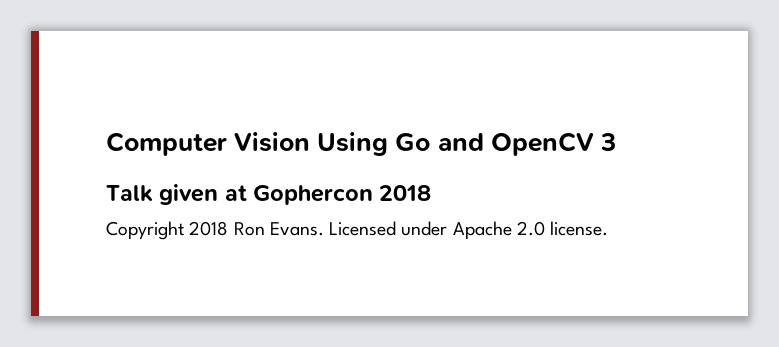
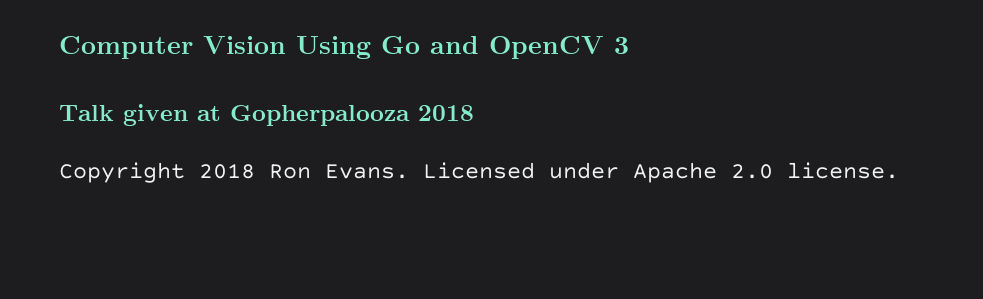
- Talk given at Gophercon 2018
+ Talk given at Gopherpalooza 2018

